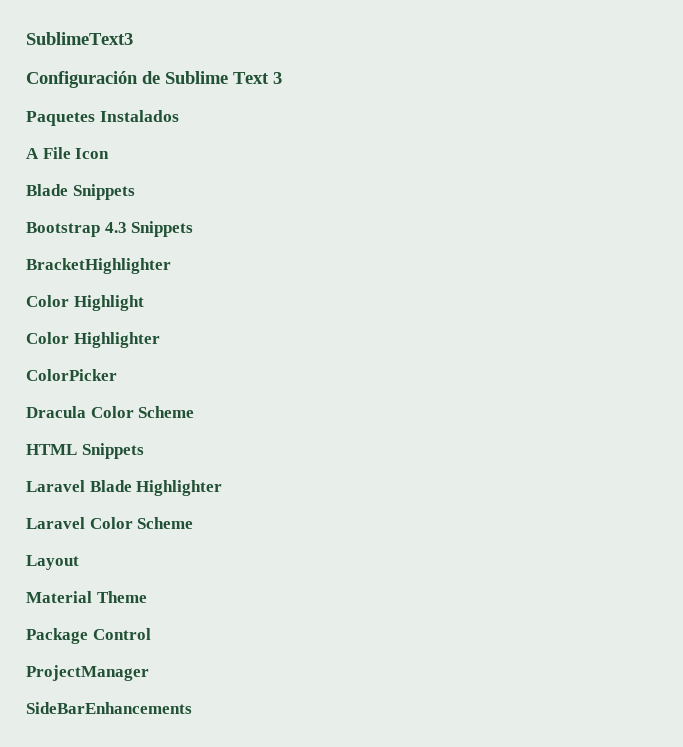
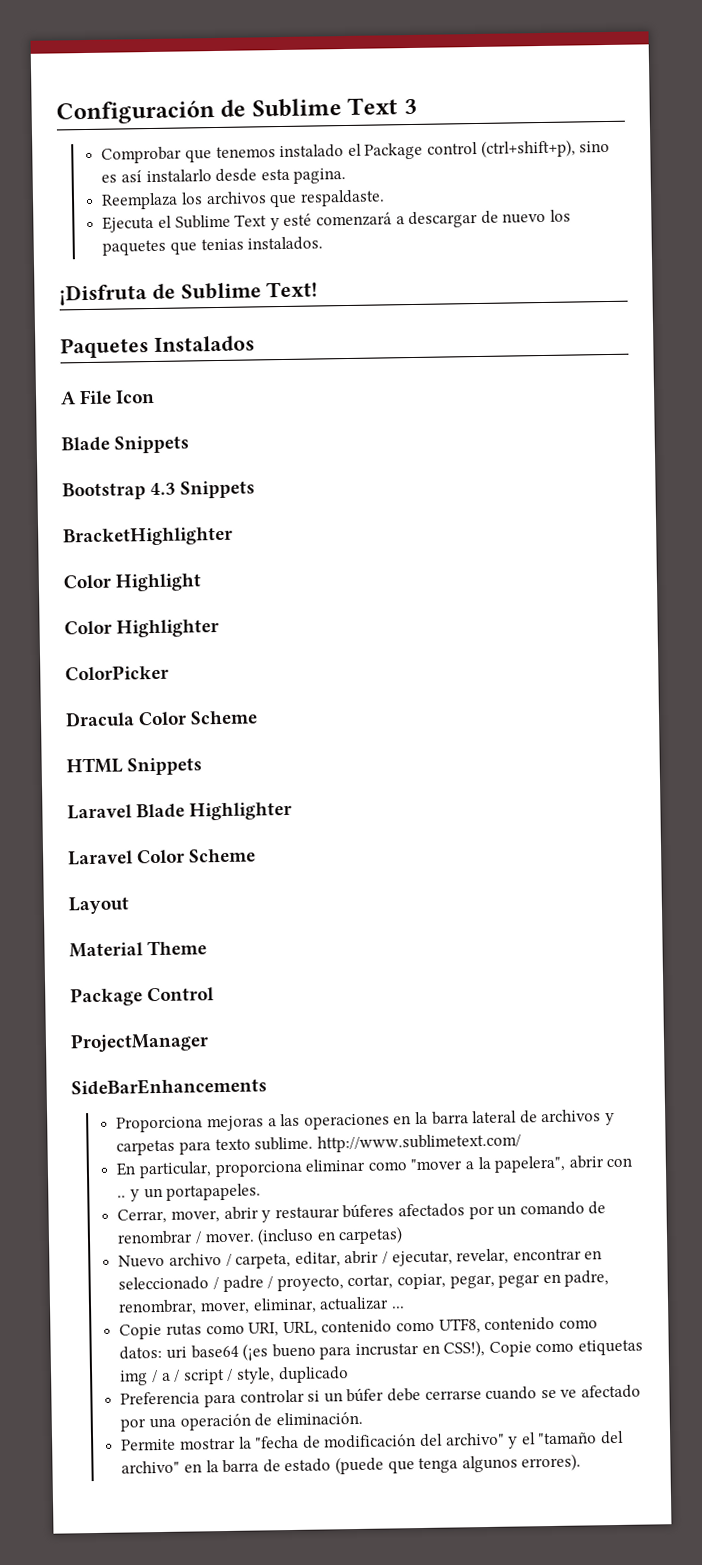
- SublimeText3
+ Comprobar que tenemos instalado el Package control (ctrl+shift+p), sino es así instalarlo desde esta pagina.
+ Reemplaza los archivos que respaldaste.
+ Ejecuta el Sublime Text y esté comenzará a descargar de nuevo los paquetes que tenias instalados.
+ ¡Disfruta de Sublime Text!
+ Proporciona mejoras a las operaciones en la barra lateral de archivos y carpetas para texto sublime. http://www.sublimetext.com/
+ En particular, proporciona eliminar como "mover a la papelera", abrir con .. y un portapapeles.
+ Cerrar, mover, abrir y restaurar búferes afectados por un comando de renombrar / mover. (incluso en carpetas)
+ Nuevo archivo / carpeta, editar, abrir / ejecutar, revelar, encontrar en seleccionado / padre / proyecto, cortar, copiar, pegar, pegar en padre, renombrar, mover, eliminar, actualizar ...
+ Copie rutas como URI, URL, contenido como UTF8, contenido como datos: uri base64 (¡es bueno para incrustar en CSS!), Copie como etiquetas img / a / script / style, duplicado
+ Preferencia para controlar si un búfer debe cerrarse cuando se ve afectado por una operación de eliminación.
+ Permite mostrar la "fecha de modificación del archivo" y el "tamaño del archivo" en la barra de estado (puede que tenga algunos errores).

